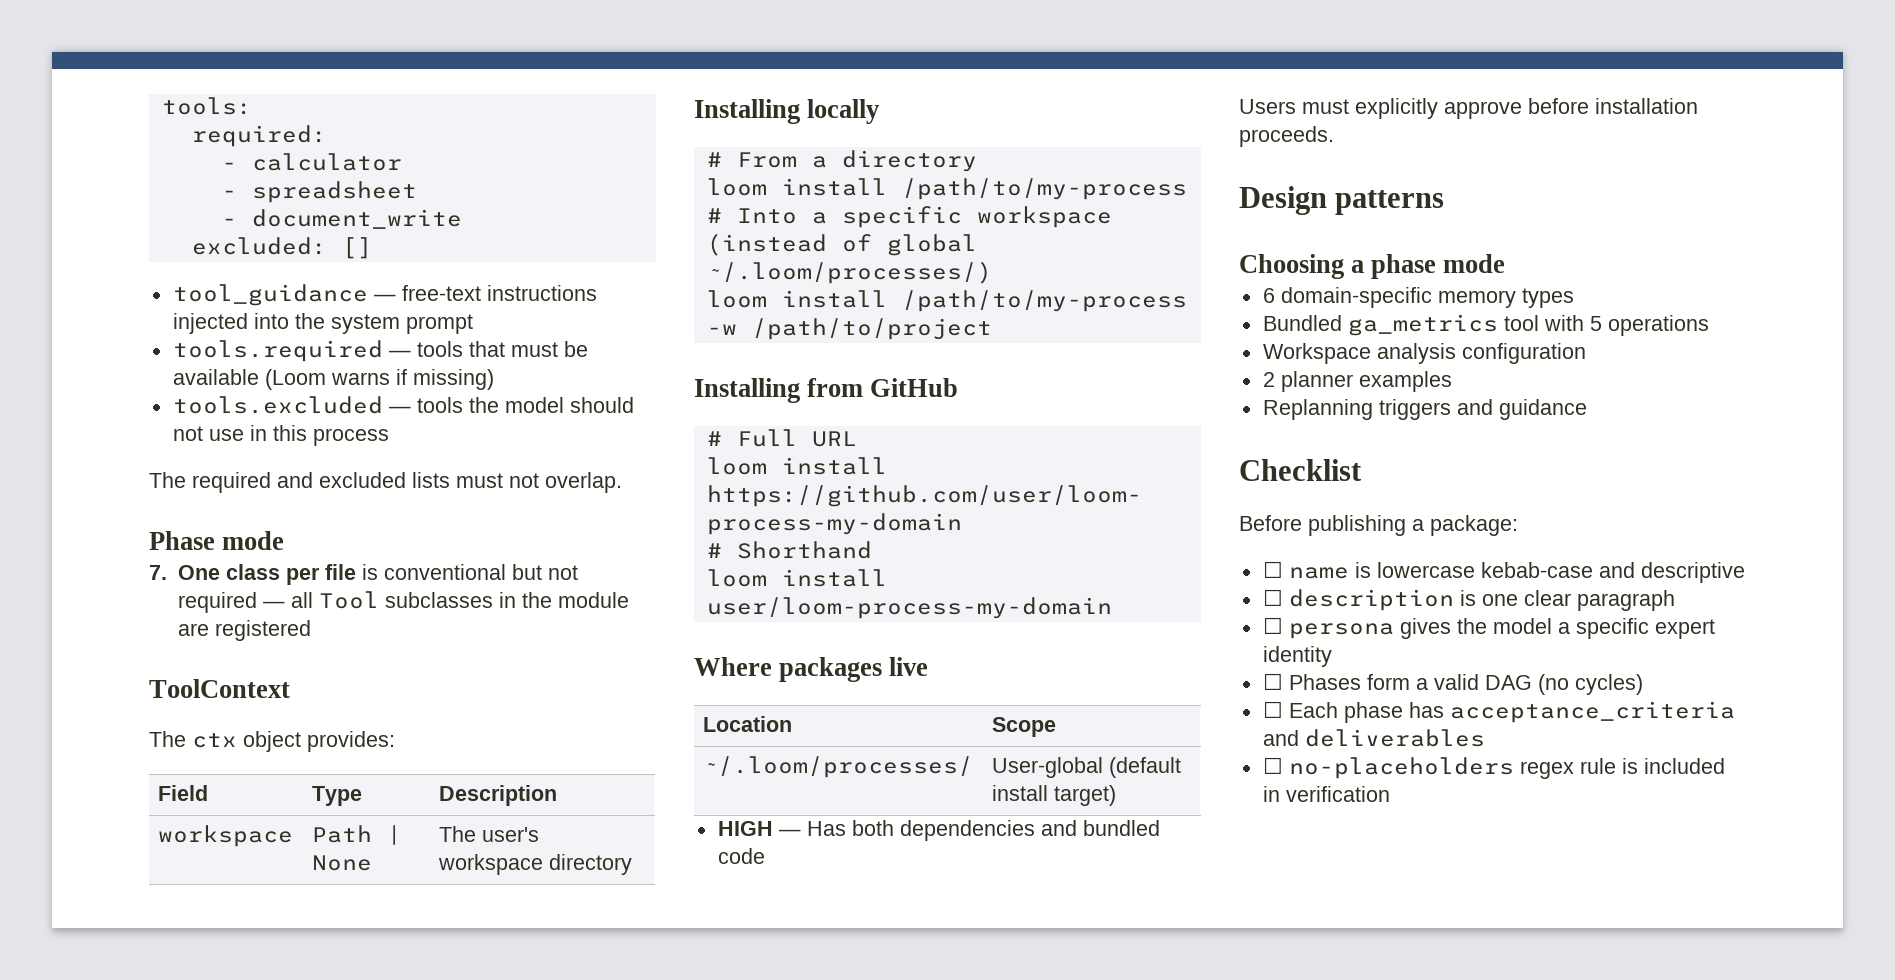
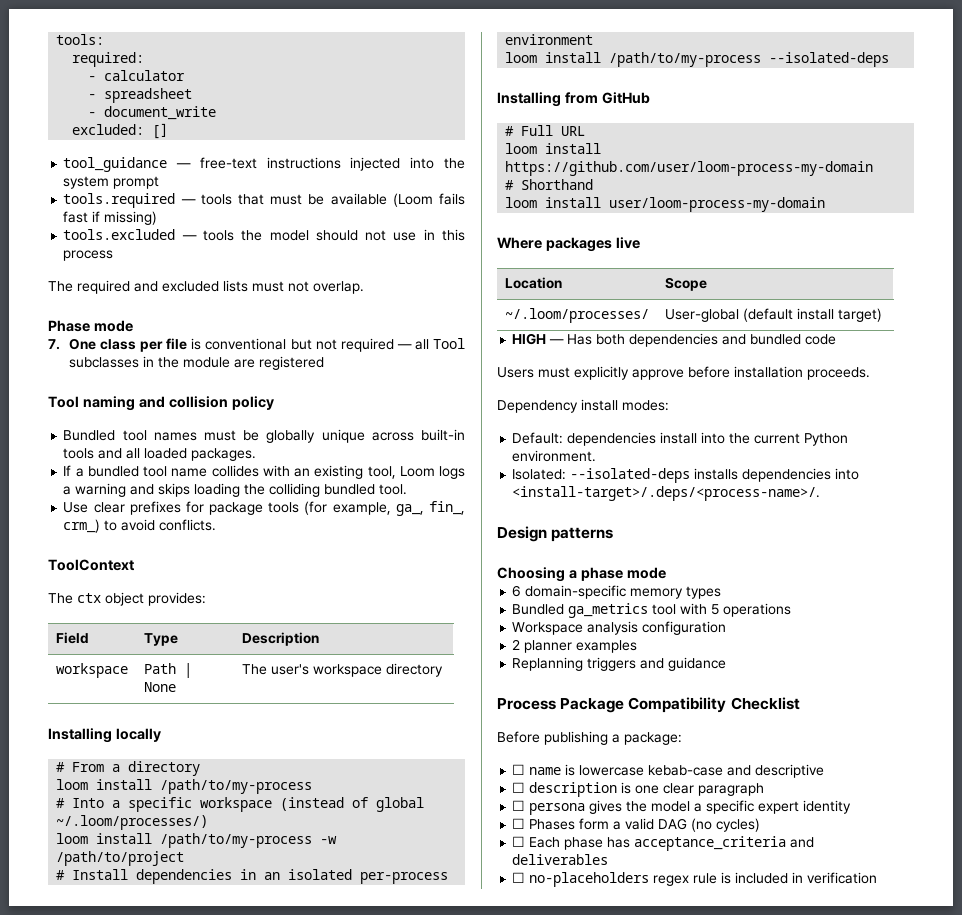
- tools.required — tools that must be available (Loom warns if missing)
+ tools.required — tools that must be available (Loom fails fast if missing)
+ Tool naming and collision policy
+ Bundled tool names must be globally unique across built-in tools and all loaded packages.
+ If a bundled tool name collides with an existing tool, Loom logs a warning and skips loading the colliding bundled tool.
+ Use clear prefixes for package tools (for example, ga_, fin_, crm_) to avoid conflicts.
+ # Install dependencies in an isolated per-process environment
+ loom install /path/to/my-process --isolated-deps
+ Dependency install modes:
+ Default: dependencies install into the current Python environment.
+ Isolated: --isolated-deps installs dependencies into <install-target>/.deps/<process-name>/.
- Checklist
+ Process Package Compatibility Checklist

